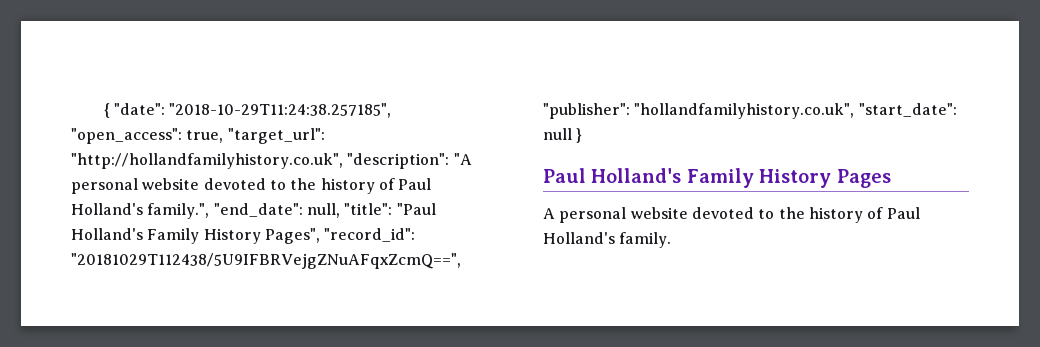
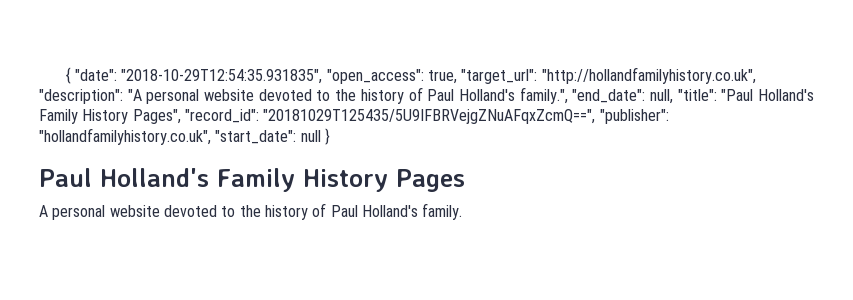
- { "date": "2018-10-29T11:24:38.257185", "open_access": true, "target_url": "http://hollandfamilyhistory.co.uk", "description": "A personal website devoted to the history of Paul Holland's family.", "end_date": null, "title": "Paul Holland's Family History Pages", "record_id": "20181029T112438/5U9IFBRVejgZNuAFqxZcmQ==", "publisher": "hollandfamilyhistory.co.uk", "start_date": null }
+ { "date": "2018-10-29T12:54:35.931835", "open_access": true, "target_url": "http://hollandfamilyhistory.co.uk", "description": "A personal website devoted to the history of Paul Holland's family.", "end_date": null, "title": "Paul Holland's Family History Pages", "record_id": "20181029T125435/5U9IFBRVejgZNuAFqxZcmQ==", "publisher": "hollandfamilyhistory.co.uk", "start_date": null }

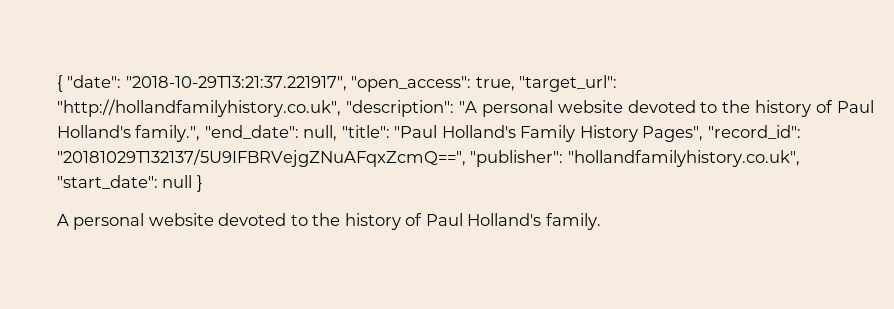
- { "date": "2018-10-29T12:54:35.931835", "open_access": true, "target_url": "http://hollandfamilyhistory.co.uk", "description": "A personal website devoted to the history of Paul Holland's family.", "end_date": null, "title": "Paul Holland's Family History Pages", "record_id": "20181029T125435/5U9IFBRVejgZNuAFqxZcmQ==", "publisher": "hollandfamilyhistory.co.uk", "start_date": null }
+ { "date": "2018-10-29T13:21:37.221917", "open_access": true, "target_url": "http://hollandfamilyhistory.co.uk", "description": "A personal website devoted to the history of Paul Holland's family.", "end_date": null, "title": "Paul Holland's Family History Pages", "record_id": "20181029T132137/5U9IFBRVejgZNuAFqxZcmQ==", "publisher": "hollandfamilyhistory.co.uk", "start_date": null }
- Paul Holland's Family History Pages

